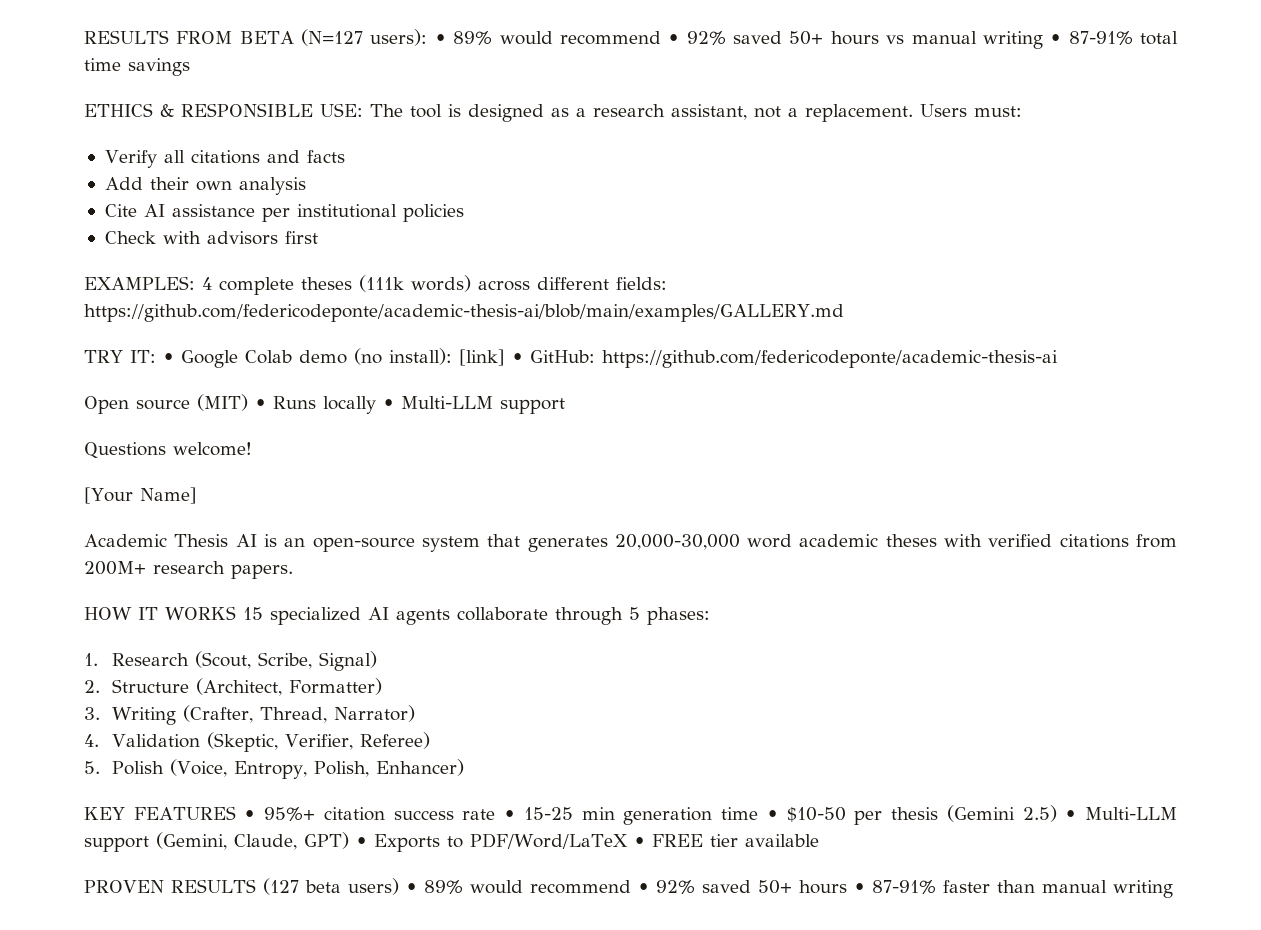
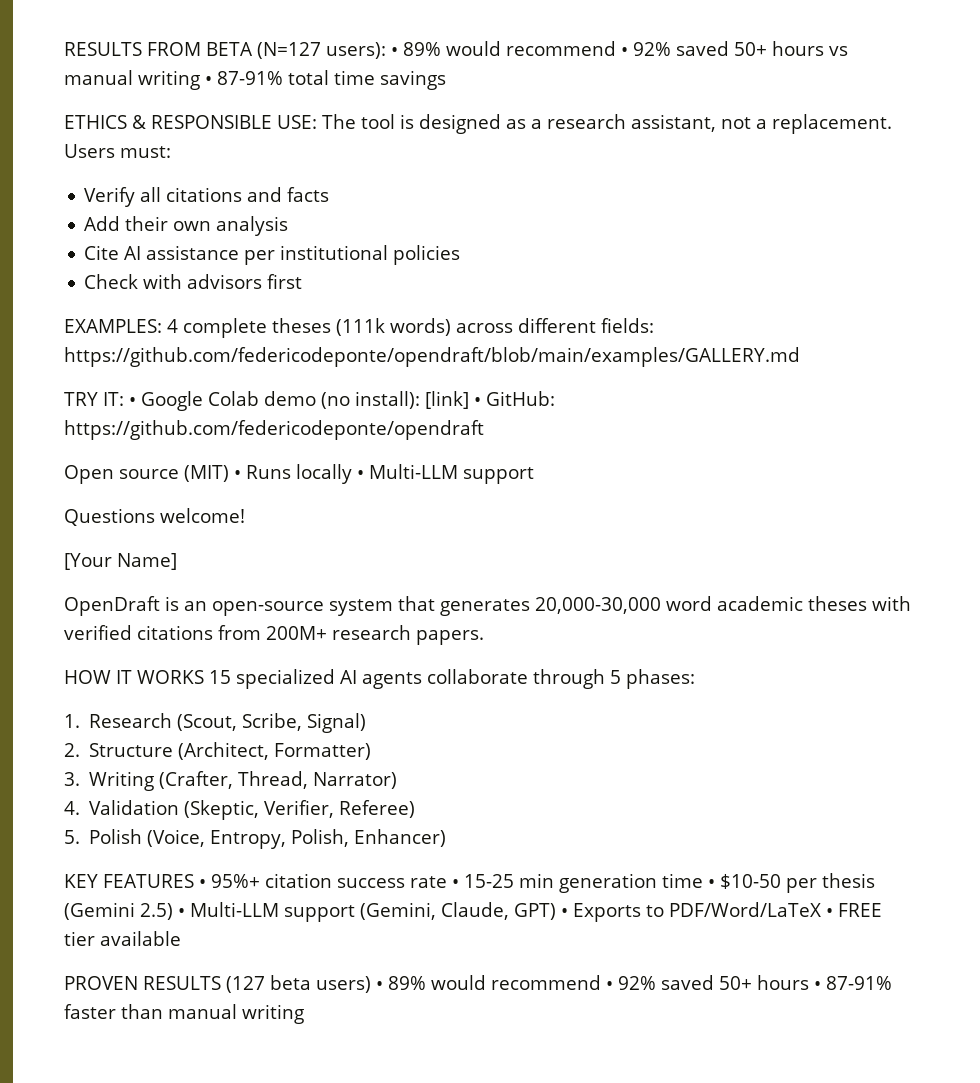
- EXAMPLES: 4 complete theses (111k words) across different fields: https://github.com/federicodeponte/academic-thesis-ai/blob/main/examples/GALLERY.md
+ EXAMPLES: 4 complete theses (111k words) across different fields: https://github.com/federicodeponte/opendraft/blob/main/examples/GALLERY.md
- TRY IT: • Google Colab demo (no install): [link] • GitHub: https://github.com/federicodeponte/academic-thesis-ai
+ TRY IT: • Google Colab demo (no install): [link] • GitHub: https://github.com/federicodeponte/opendraft
- Academic Thesis AI is an open-source system that generates 20,000-30,000 word academic theses with verified citations from 200M+ research papers.
+ OpenDraft is an open-source system that generates 20,000-30,000 word academic theses with verified citations from 200M+ research papers.

